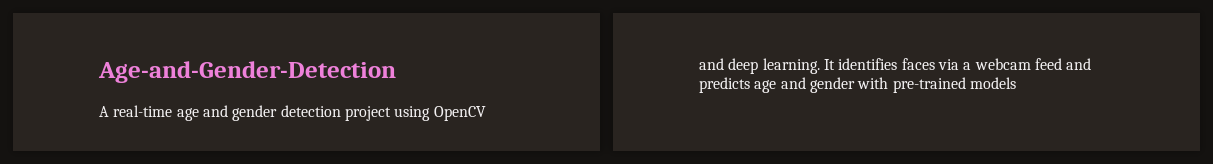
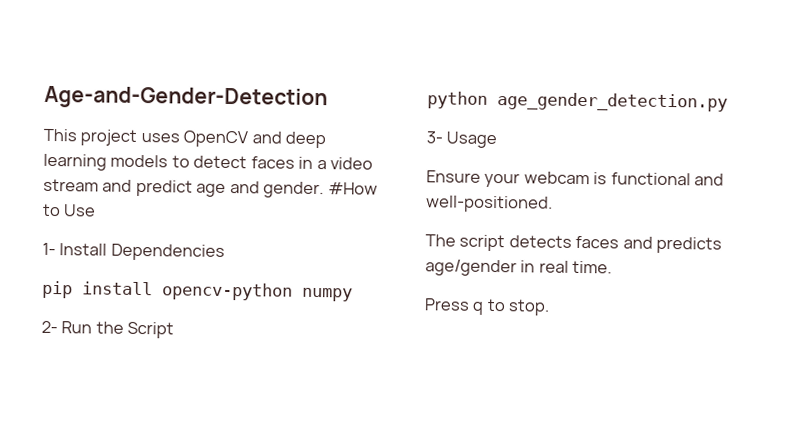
- A real-time age and gender detection project using OpenCV and deep learning. It identifies faces via a webcam feed and predicts age and gender with pre-trained models
+ This project uses OpenCV and deep learning models to detect faces in a video stream and predict age and gender. #How to Use
+ 1- Install Dependencies
+ pip install opencv-python numpy
+ 2- Run the Script
+ python age_gender_detection.py
+ 3- Usage
+ Ensure your webcam is functional and well-positioned.
+ The script detects faces and predicts age/gender in real time.
+ Press q to stop.

